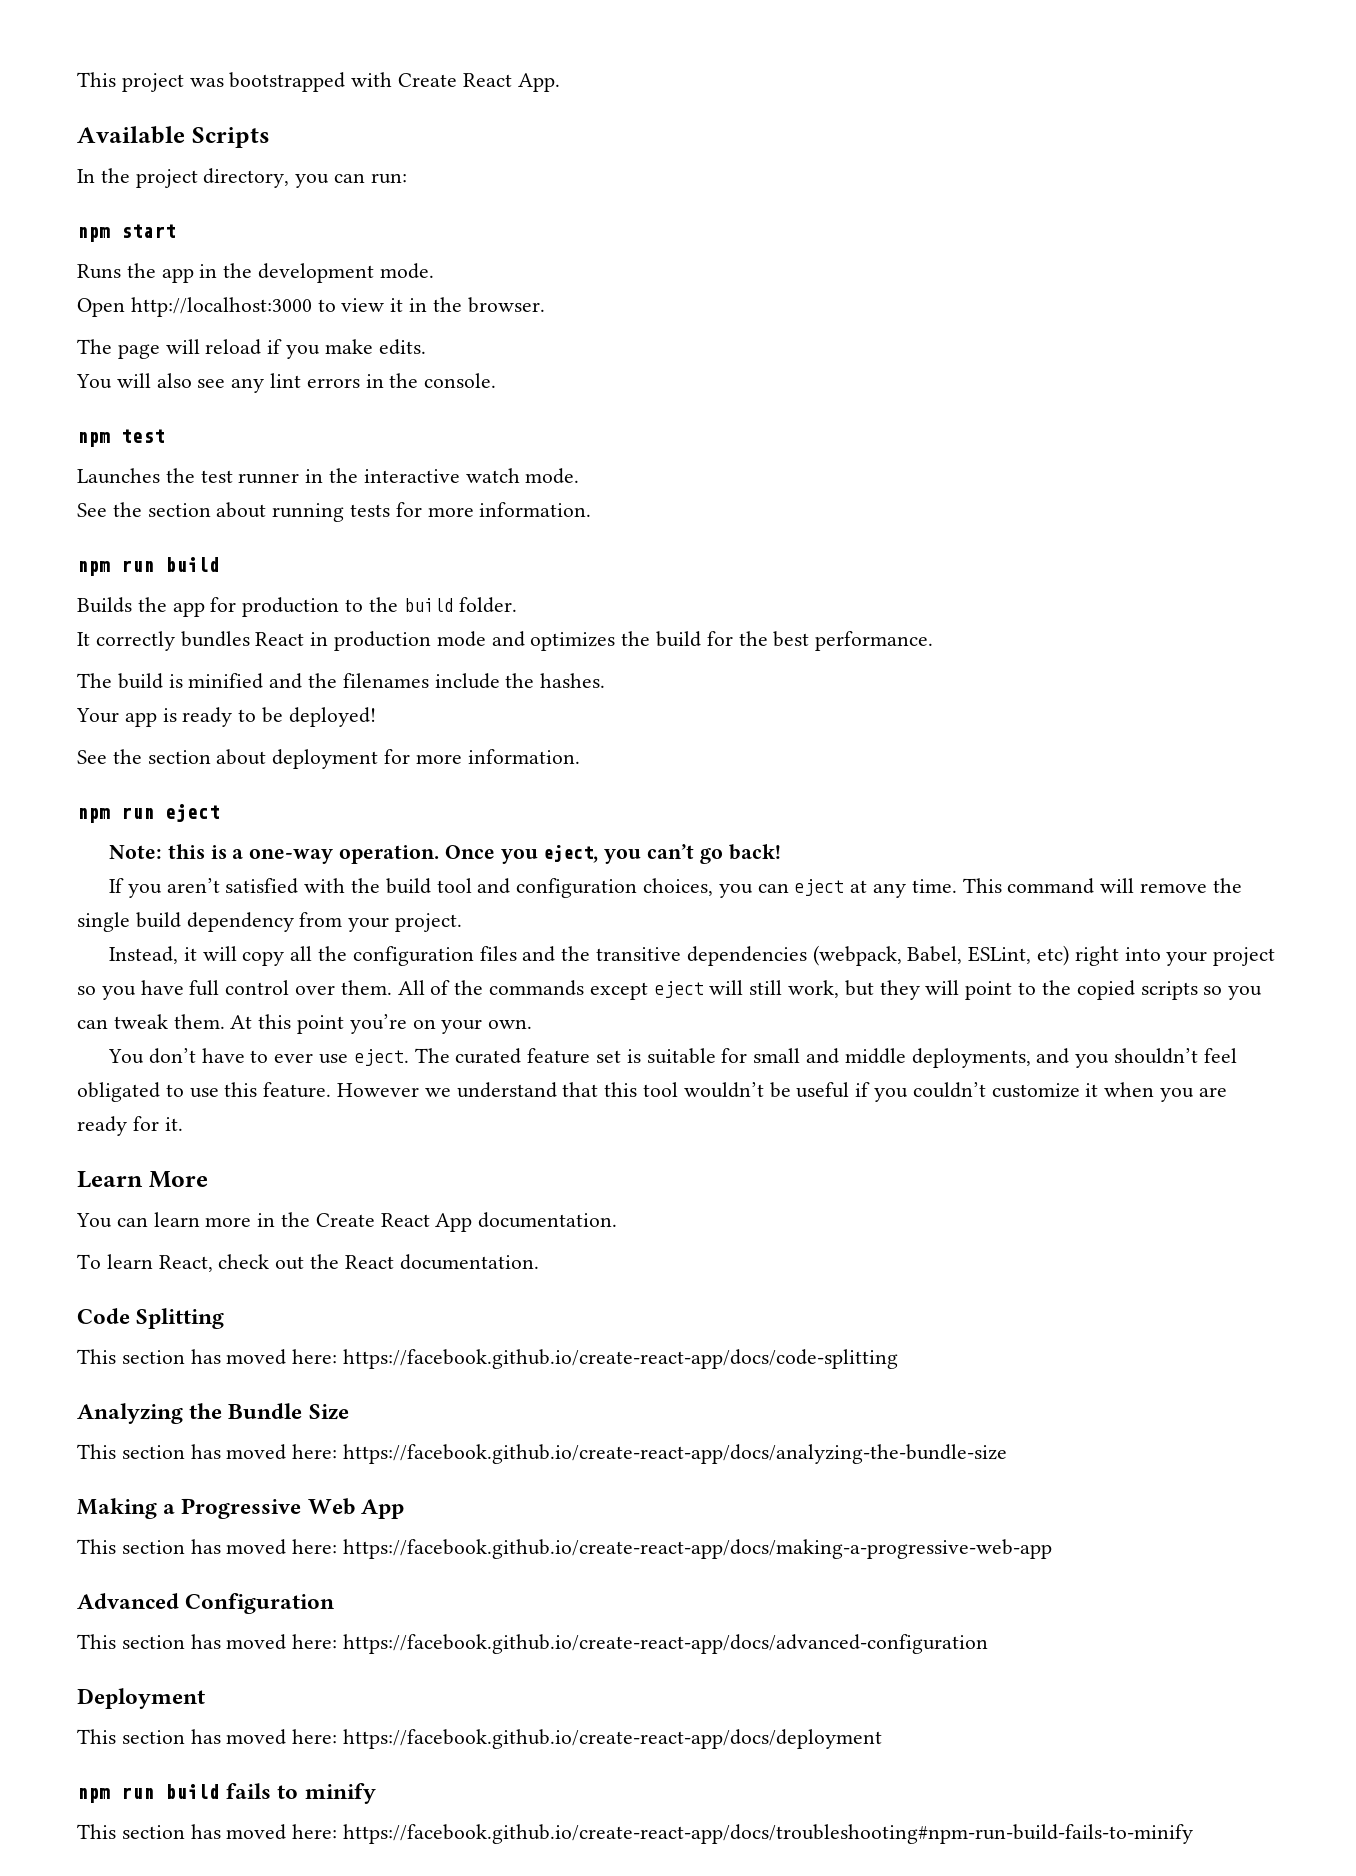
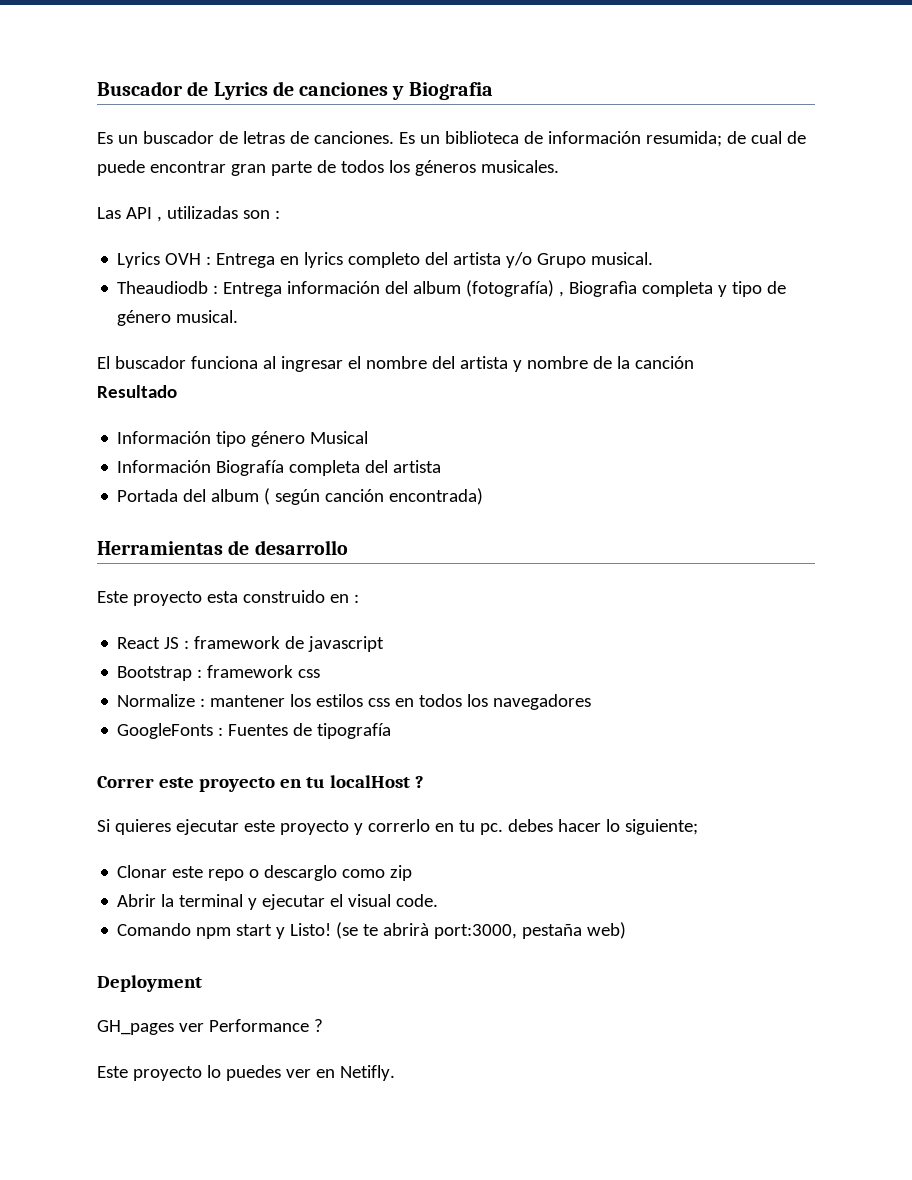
- This project was bootstrapped with Create React App.
- Available Scripts
- In the project directory, you can run:
- npm start
- Runs the app in the development mode.
- Open http://localhost:3000 to view it in the browser.
- The page will reload if you make edits.
- You will also see any lint errors in the console.
- npm test
- Launches the test runner in the interactive watch mode.
- See the section about running tests for more information.
- npm run build
- Builds the app for production to the build folder.
- It correctly bundles React in production mode and optimizes the build for the best performance.
- The build is minified and the filenames include the hashes.
- Your app is ready to be deployed!
- See the section about deployment for more information.
- npm run eject
- Note: this is a one-way operation. Once you eject, you can’t go back!
- If you aren’t satisfied with the build tool and configuration choices, you can eject at any time. This command will remove the single build dependency from your project.
- Instead, it will copy all the configuration files and the transitive dependencies (webpack, Babel, ESLint, etc) right into your project so you have full control over them. All of the commands except eject will still work, but they will point to the copied scripts so you can tweak them. At this point you’re on your own.
- You don’t have to ever use eject. The curated feature set is suitable for small and middle deployments, and you shouldn’t feel obligated to use this feature. However we understand that this tool wouldn’t be useful if you couldn’t customize it when you are ready for it.
- Learn More
- You can learn more in the Create React App documentation.
- To learn React, check out the React documentation.
- Code Splitting
- This section has moved here: https://facebook.github.io/create-react-app/docs/code-splitting
- Analyzing the Bundle Size
- This section has moved here: https://facebook.github.io/create-react-app/docs/analyzing-the-bundle-size
- Making a Progressive Web App
- This section has moved here: https://facebook.github.io/create-react-app/docs/making-a-progressive-web-app
- Advanced Configuration
- This section has moved here: https://facebook.github.io/create-react-app/docs/advanced-configuration
+ Buscador de Lyrics de canciones y Biografia
+ Es un buscador de letras de canciones. Es un biblioteca de información resumida; de cual de puede encontrar gran parte de todos los géneros musicales.
+ Las API , utilizadas son :
+ Lyrics OVH : Entrega en lyrics completo del artista y/o Grupo musical.
+ Theaudiodb : Entrega información del album (fotografía) , Biografìa completa y tipo de género musical.
+ El buscador funciona al ingresar el nombre del artista y nombre de la canción
+ Resultado
+ Información tipo género Musical
+ Información Biografía completa del artista
+ Portada del album ( según canción encontrada)
+ Herramientas de desarrollo
+ Este proyecto esta construido en :
+ React JS : framework de javascript
+ Bootstrap : framework css
+ Normalize : mantener los estilos css en todos los navegadores
+ GoogleFonts : Fuentes de tipografía
+ Correr este proyecto en tu localHost ?
+ Si quieres ejecutar este proyecto y correrlo en tu pc. debes hacer lo siguiente;
+ Clonar este repo o descarglo como zip
+ Abrir la terminal y ejecutar el visual code.
+ Comando npm start y Listo! (se te abrirà port:3000, pestaña web)
  Deployment
- This section has moved here: https://facebook.github.io/create-react-app/docs/deployment
- npm run build fails to minify
- This section has moved here: https://facebook.github.io/create-react-app/docs/troubleshooting#npm-run-build-fails-to-minify
+ GH_pages ver Performance ?
+ Este proyecto lo puedes ver en Netifly.

